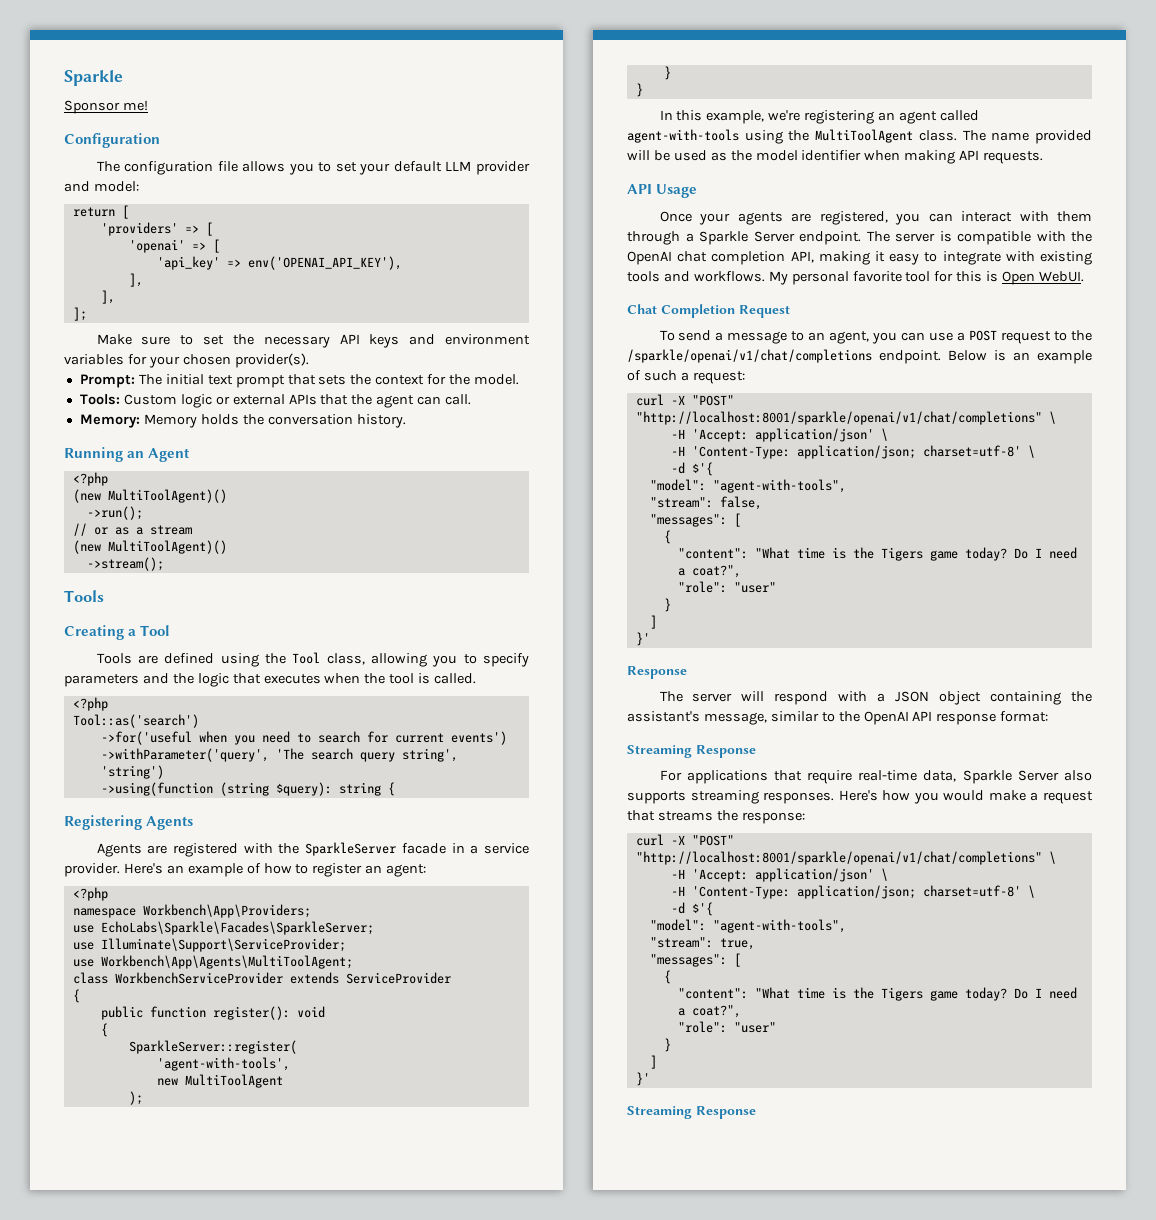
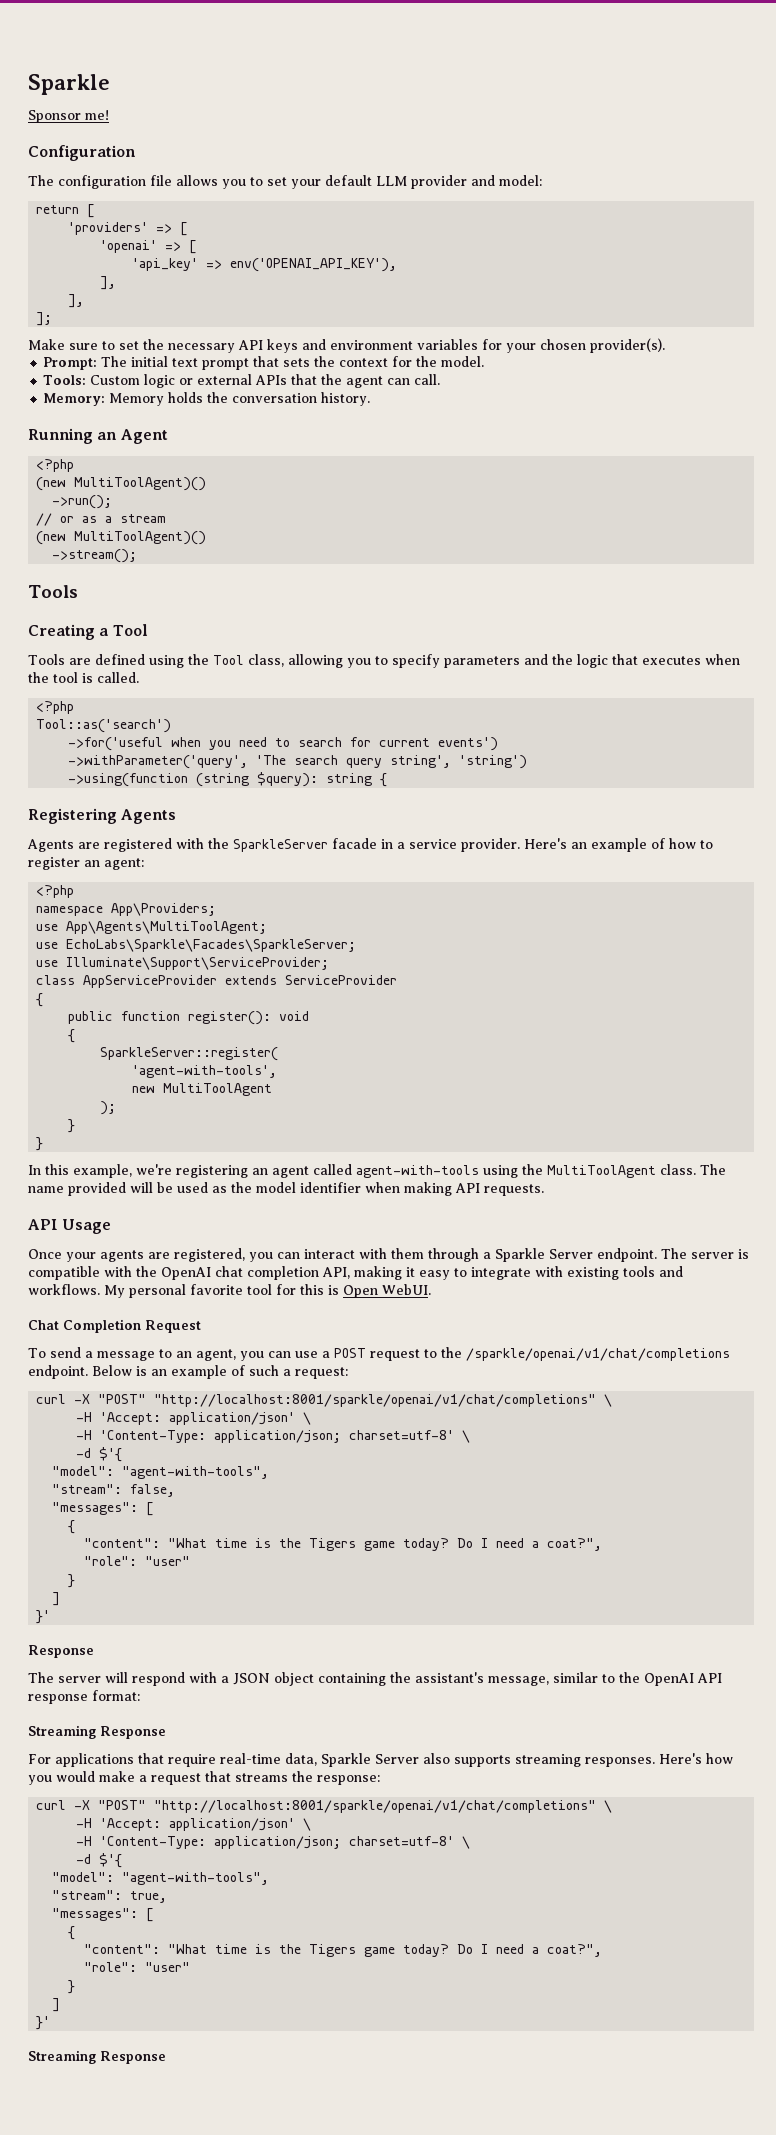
- namespace Workbench\App\Providers;
+ namespace App\Providers;
+ use App\Agents\MultiToolAgent;
- use Workbench\App\Agents\MultiToolAgent;
- class WorkbenchServiceProvider extends ServiceProvider
+ class AppServiceProvider extends ServiceProvider

